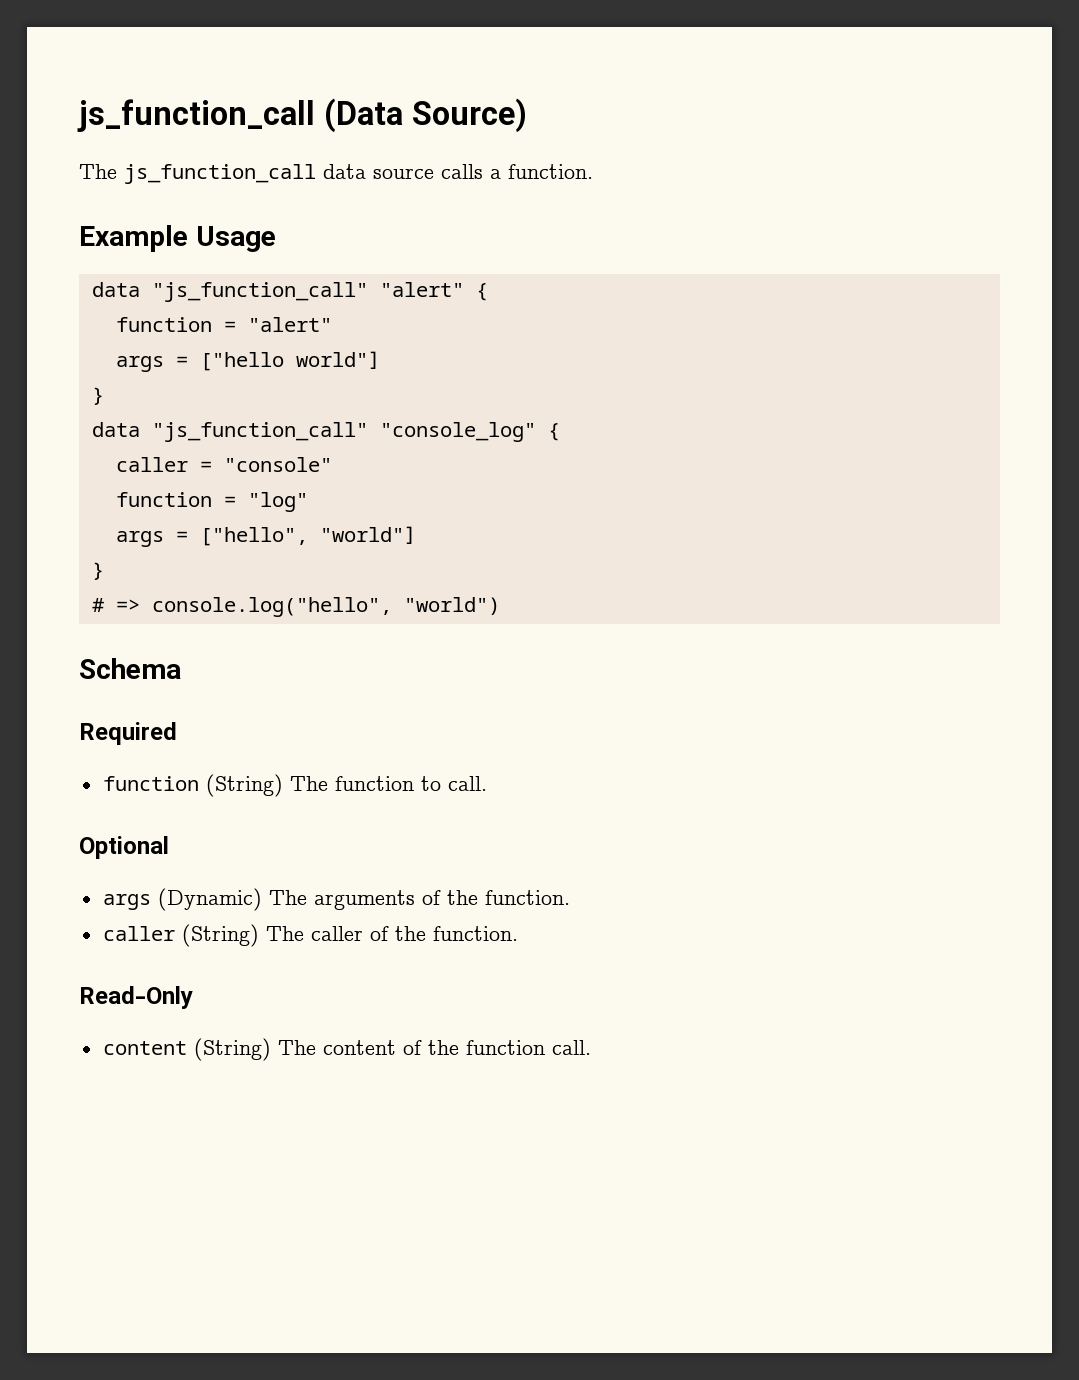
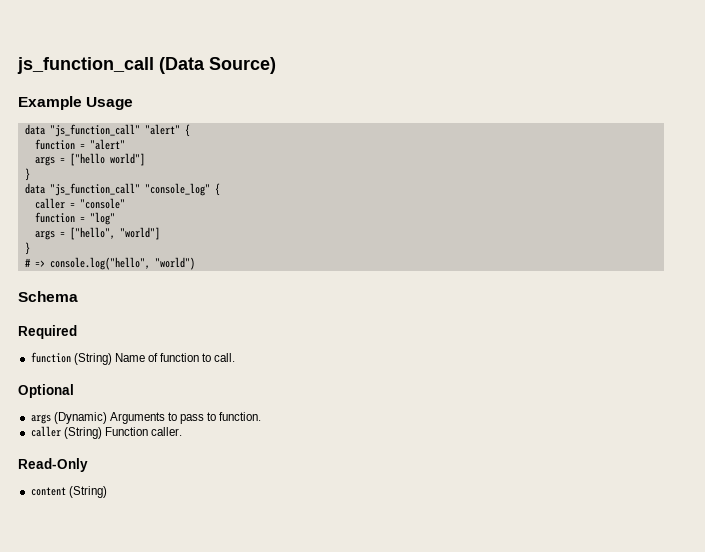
- The js_function_call data source calls a function.
- function (String) The function to call.
+ function (String) Name of function to call.
- args (Dynamic) The arguments of the function.
+ args (Dynamic) Arguments to pass to function.
- caller (String) The caller of the function.
+ caller (String) Function caller.
  Read-Only
- content (String) The content of the function call.
+ content (String)

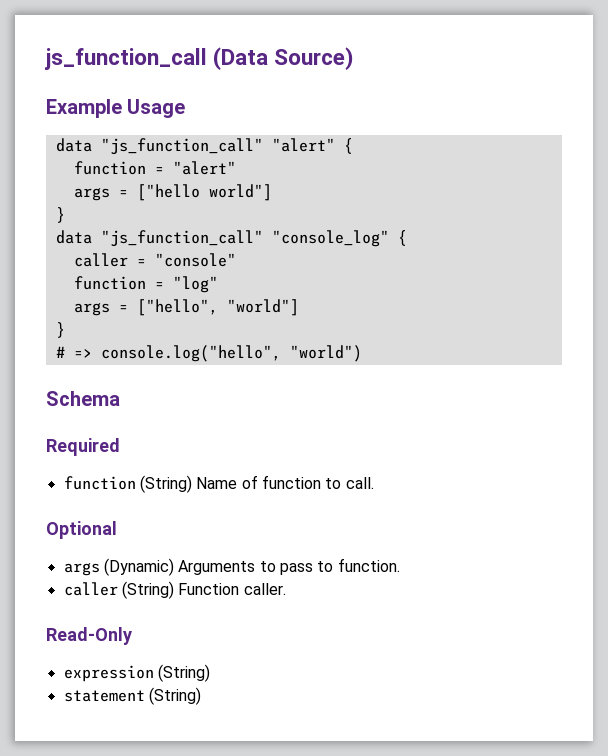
- content (String)
+ expression (String)
+ statement (String)

